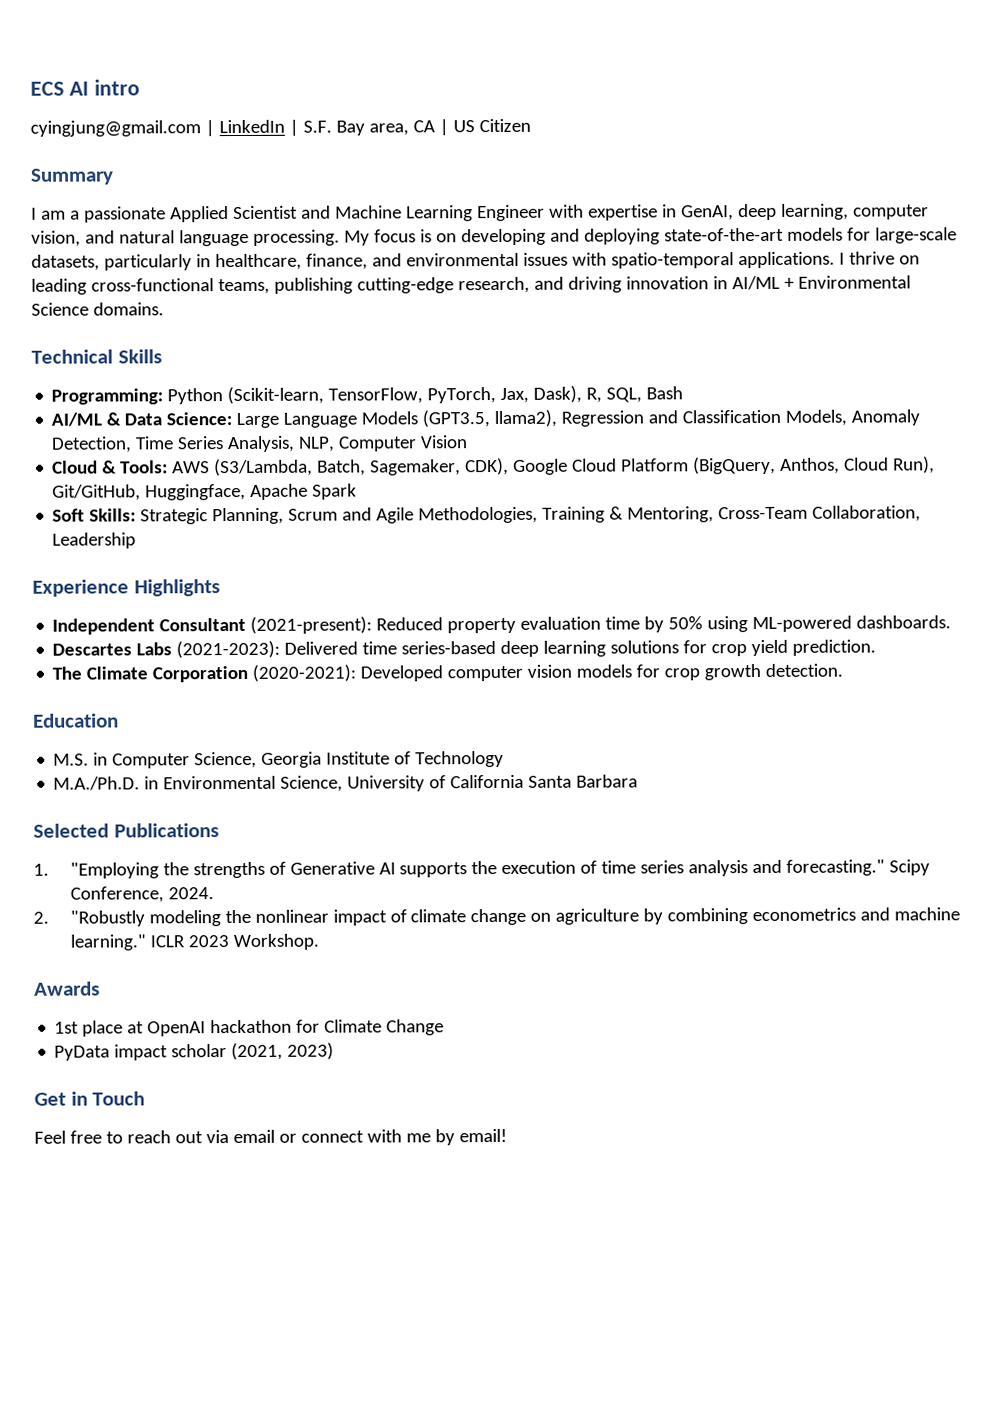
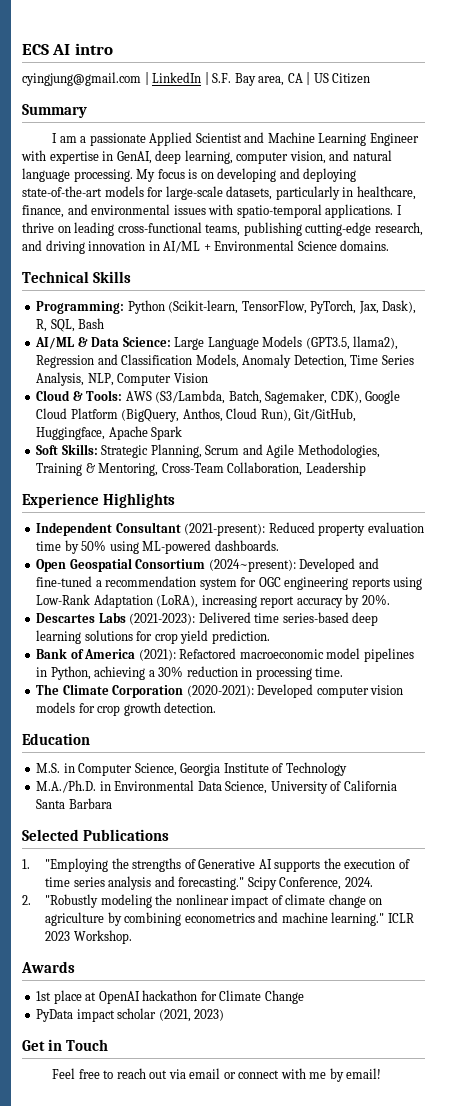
+ Open Geospatial Consortium (2024~present): Developed and fine-tuned a recommendation system for OGC engineering reports using Low-Rank Adaptation (LoRA), increasing report accuracy by 20%.
+ Bank of America (2021): Refactored macroeconomic model pipelines in Python, achieving a 30% reduction in processing time.
- M.A./Ph.D. in Environmental Science, University of California Santa Barbara
+ M.A./Ph.D. in Environmental Data Science, University of California Santa Barbara

